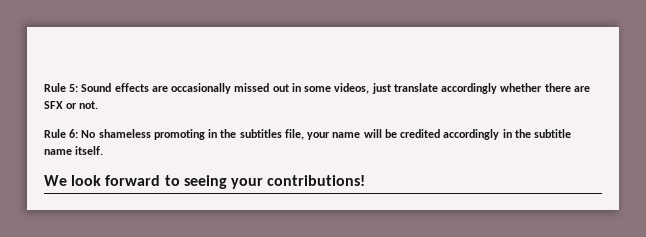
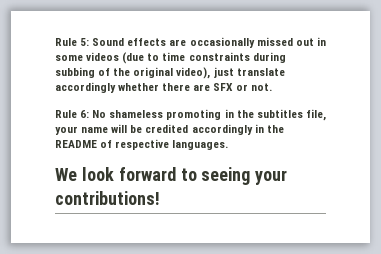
- Rule 5: Sound effects are occasionally missed out in some videos, just translate accordingly whether there are SFX or not.
+ Rule 5: Sound effects are occasionally missed out in some videos (due to time constraints during subbing of the original video), just translate accordingly whether there are SFX or not.
- Rule 6: No shameless promoting in the subtitles file, your name will be credited accordingly in the subtitle name itself.
+ Rule 6: No shameless promoting in the subtitles file, your name will be credited accordingly in the README of respective languages.

